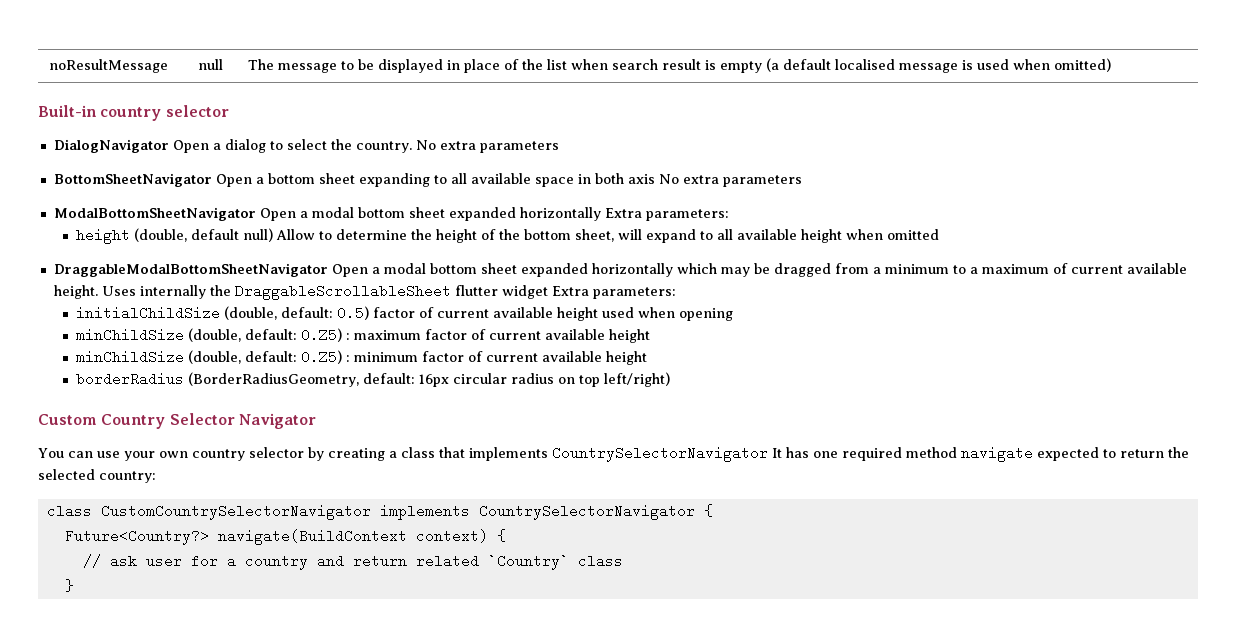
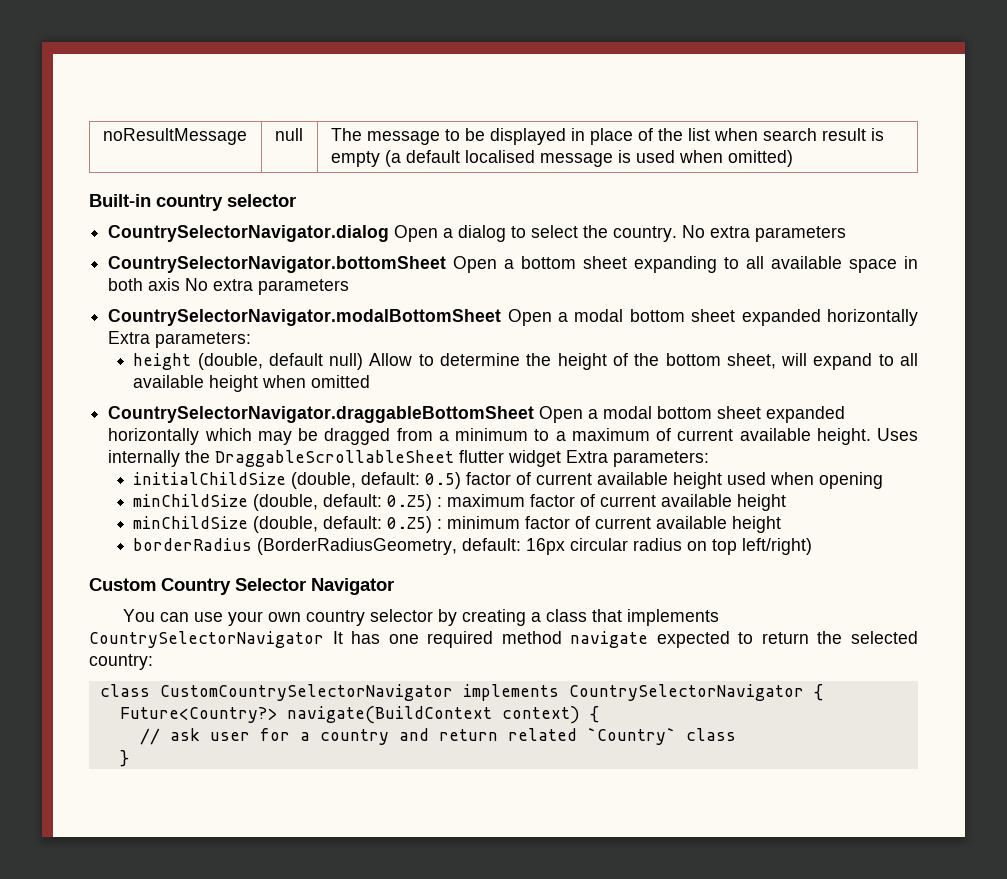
- DialogNavigator Open a dialog to select the country.
+ CountrySelectorNavigator.dialog Open a dialog to select the country.
- BottomSheetNavigator Open a bottom sheet expanding to all available space in both axis No extra parameters
+ CountrySelectorNavigator.bottomSheet Open a bottom sheet expanding to all available space in both axis No extra parameters
- ModalBottomSheetNavigator Open a modal bottom sheet expanded horizontally Extra parameters:
+ CountrySelectorNavigator.modalBottomSheet Open a modal bottom sheet expanded horizontally Extra parameters:
- DraggableModalBottomSheetNavigator Open a modal bottom sheet expanded horizontally which may be dragged from a minimum to a maximum of current available height.
+ CountrySelectorNavigator.draggableBottomSheet Open a modal bottom sheet expanded horizontally which may be dragged from a minimum to a maximum of current available height.

